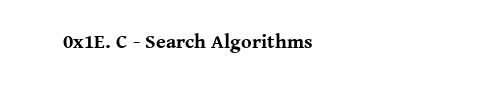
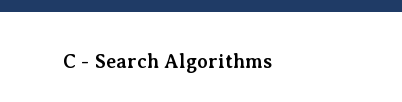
- 0x1E.

